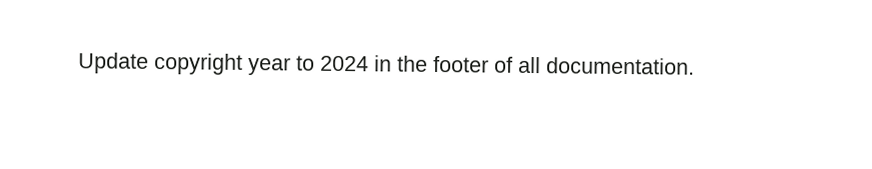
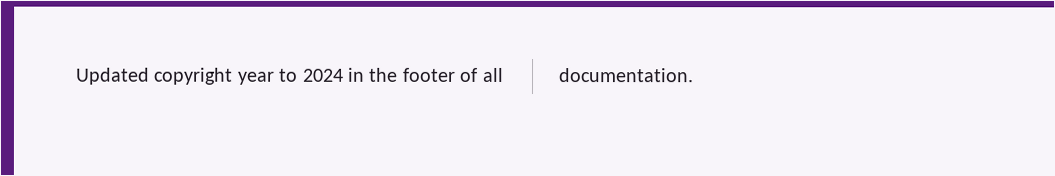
- Update copyright year to 2024 in the footer of all documentation.
+ Updated copyright year to 2024 in the footer of all documentation.

